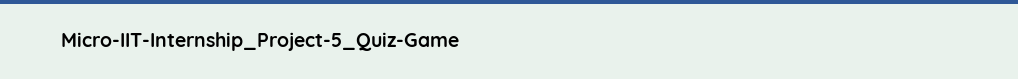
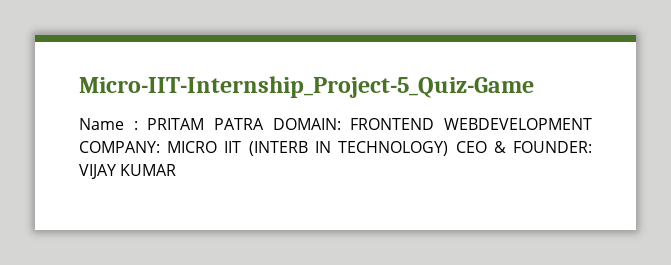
+ Name : PRITAM PATRA DOMAIN: FRONTEND WEBDEVELOPMENT COMPANY: MICRO IIT (INTERB IN TECHNOLOGY) CEO & FOUNDER: VIJAY KUMAR

